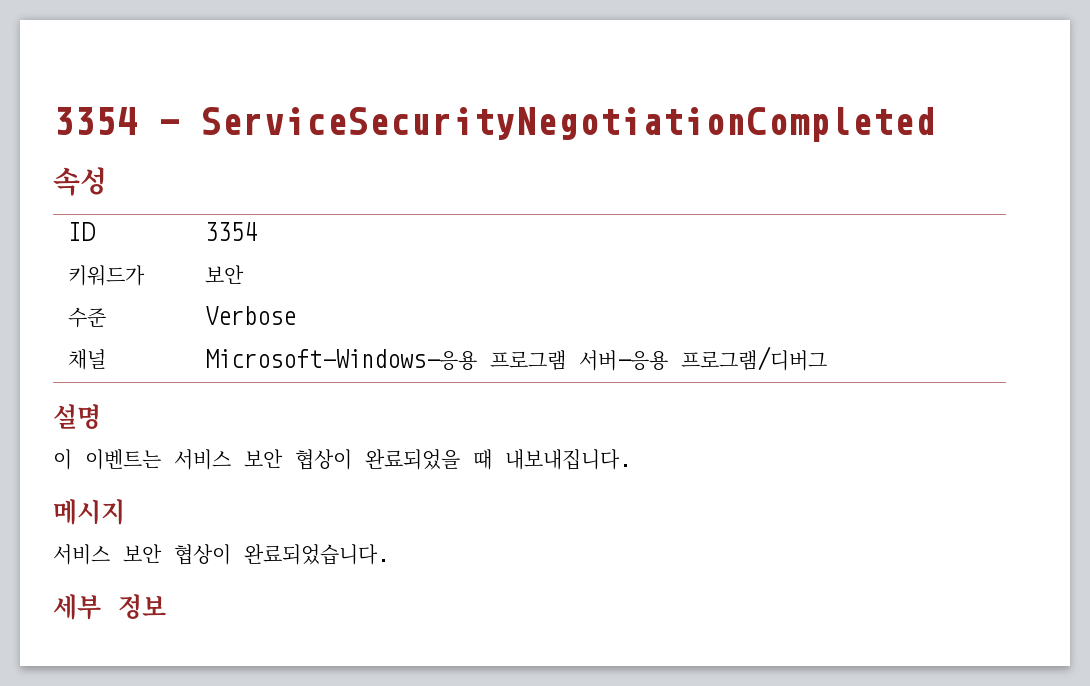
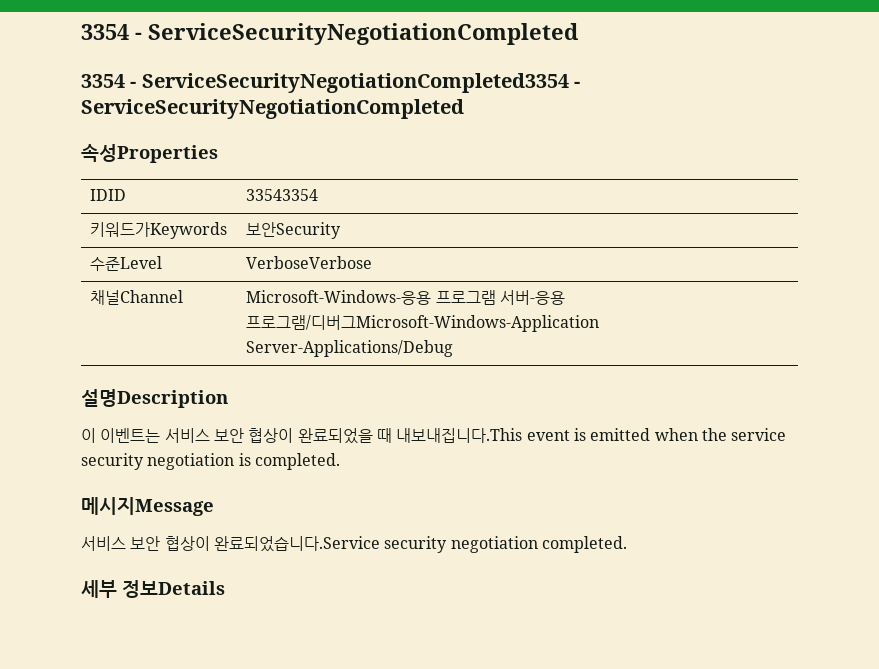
- 속성
- ID | 3354
- 키워드가 | 보안
- 수준 | Verbose
- 채널 | Microsoft-Windows-응용 프로그램 서버-응용 프로그램/디버그
- 설명
+ 3354 - ServiceSecurityNegotiationCompleted3354 - ServiceSecurityNegotiationCompleted
+ 속성Properties
+ IDID | 33543354
+ 키워드가Keywords | 보안Security
+ 수준Level | VerboseVerbose
+ 채널Channel | Microsoft-Windows-응용 프로그램 서버-응용 프로그램/디버그Microsoft-Windows-Application Server-Applications/Debug
+ 설명Description
- 이 이벤트는 서비스 보안 협상이 완료되었을 때 내보내집니다.
- 메시지
- 서비스 보안 협상이 완료되었습니다.
+ 이 이벤트는 서비스 보안 협상이 완료되었을 때 내보내집니다.This event is emitted when the service security negotiation is completed.
+ 메시지Message
+ 서비스 보안 협상이 완료되었습니다.Service security negotiation completed.
- 세부 정보
+ 세부 정보Details

